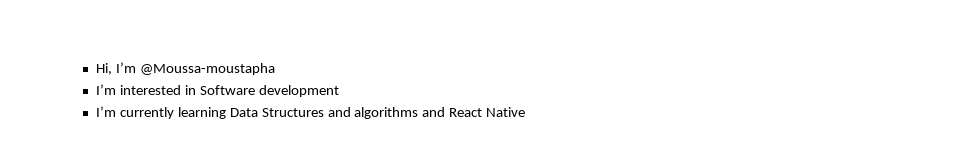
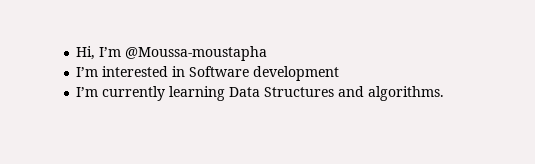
- I’m currently learning Data Structures and algorithms and React Native
+ I’m currently learning Data Structures and algorithms.

